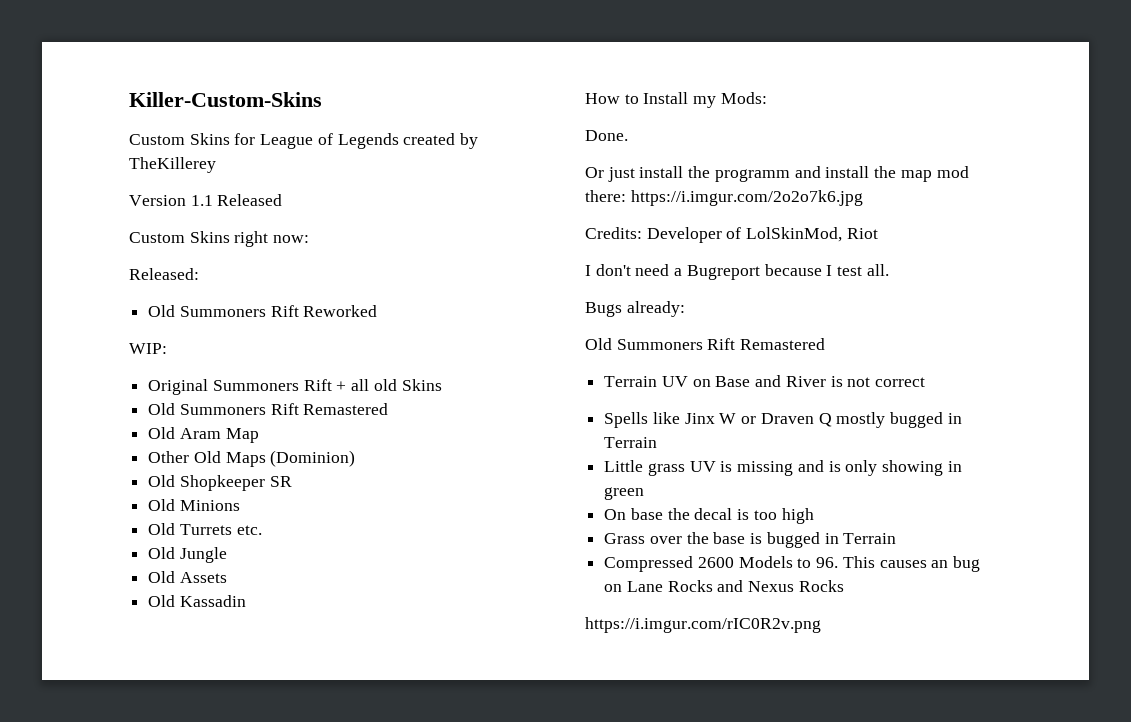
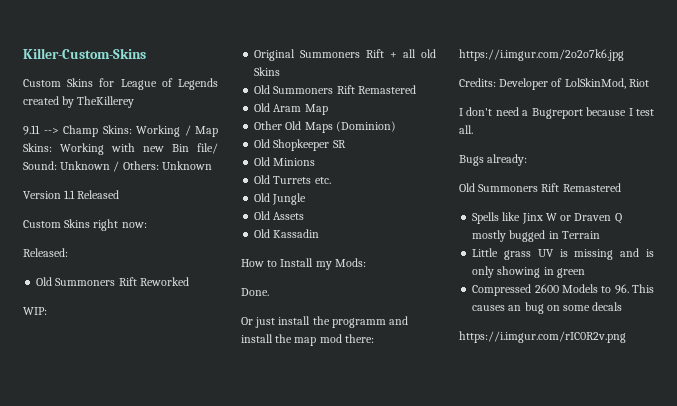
+ 9.11 --> Champ Skins: Working / Map Skins: Working with new Bin file/ Sound: Unknown / Others: Unknown
- Terrain UV on Base and River is not correct
- On base the decal is too high
- Grass over the base is bugged in Terrain
- Compressed 2600 Models to 96. This causes an bug on Lane Rocks and Nexus Rocks
+ Compressed 2600 Models to 96. This causes an bug on some decals

